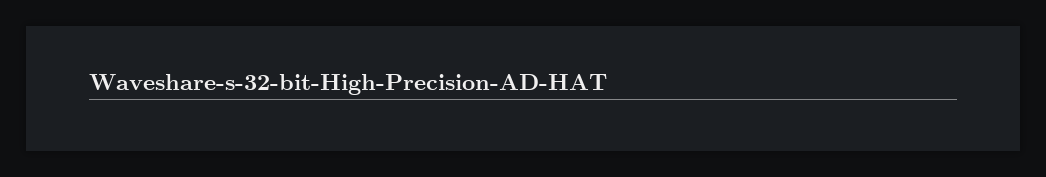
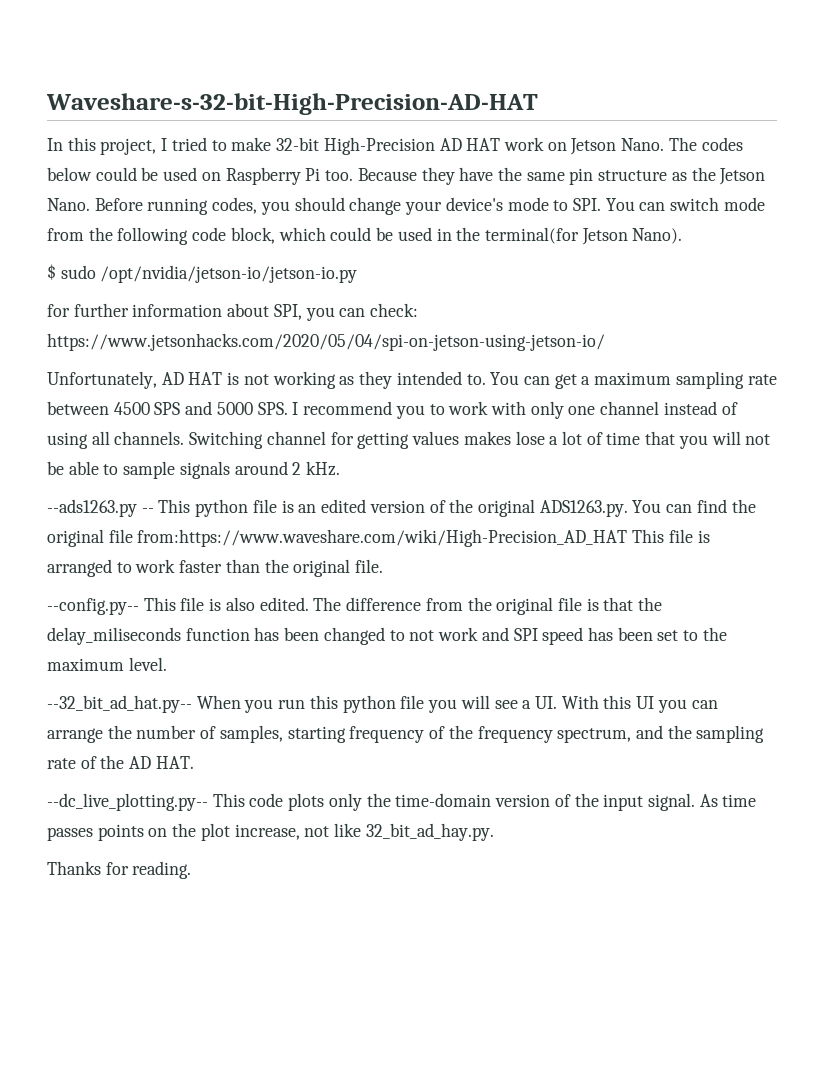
+ In this project, I tried to make 32-bit High-Precision AD HAT work on Jetson Nano. The codes below could be used on Raspberry Pi too. Because they have the same pin structure as the Jetson Nano. Before running codes, you should change your device's mode to SPI. You can switch mode from the following code block, which could be used in the terminal(for Jetson Nano).
+ $ sudo /opt/nvidia/jetson-io/jetson-io.py
+ for further information about SPI, you can check: https://www.jetsonhacks.com/2020/05/04/spi-on-jetson-using-jetson-io/
+ Unfortunately, AD HAT is not working as they intended to. You can get a maximum sampling rate between 4500 SPS and 5000 SPS. I recommend you to work with only one channel instead of using all channels. Switching channel for getting values makes lose a lot of time that you will not be able to sample signals around 2 kHz.
+ --ads1263.py -- This python file is an edited version of the original ADS1263.py. You can find the original file from:https://www.waveshare.com/wiki/High-Precision_AD_HAT This file is arranged to work faster than the original file.
+ --config.py-- This file is also edited. The difference from the original file is that the delay_miliseconds function has been changed to not work and SPI speed has been set to the maximum level.
+ --32_bit_ad_hat.py-- When you run this python file you will see a UI. With this UI you can arrange the number of samples, starting frequency of the frequency spectrum, and the sampling rate of the AD HAT.
+ --dc_live_plotting.py-- This code plots only the time-domain version of the input signal. As time passes points on the plot increase, not like 32_bit_ad_hay.py.
+ Thanks for reading.

